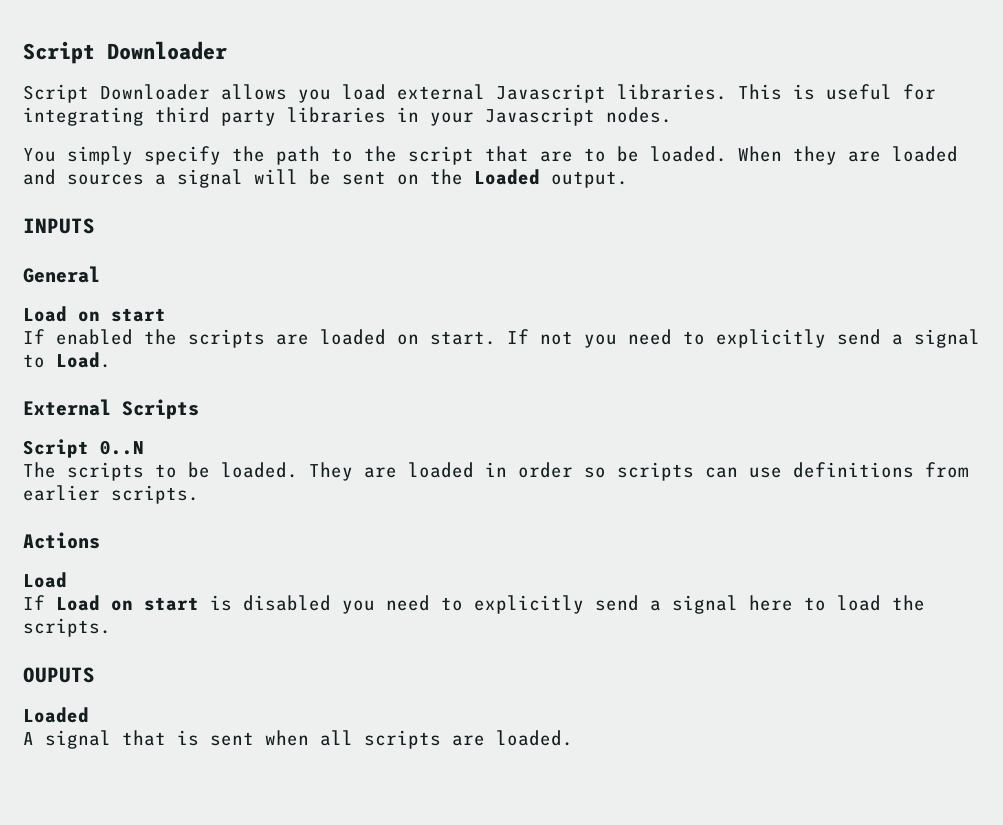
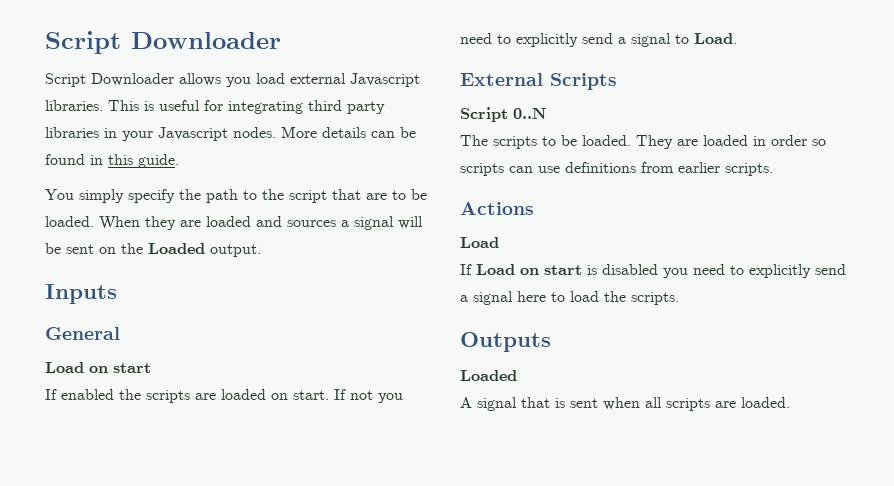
+ More details can be found in this guide.
- INPUTS
+ Inputs
- OUPUTS
+ Outputs

